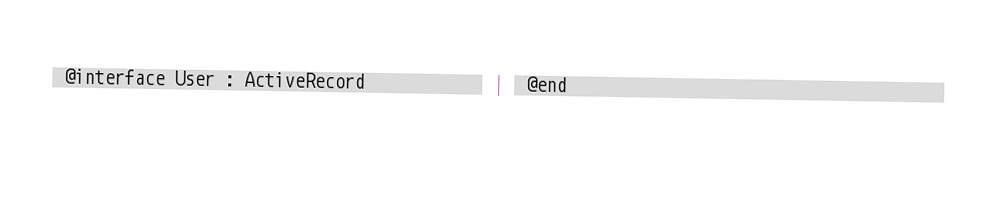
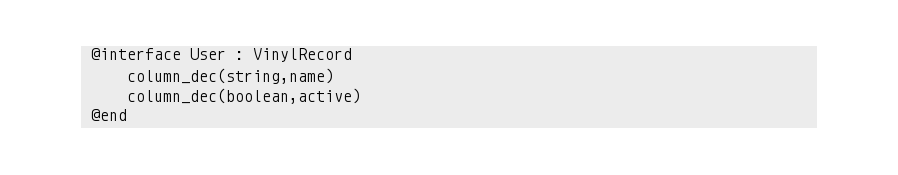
- @interface User : ActiveRecord
+ @interface User : VinylRecord
+ column_dec(string,name)
+ column_dec(boolean,active)

